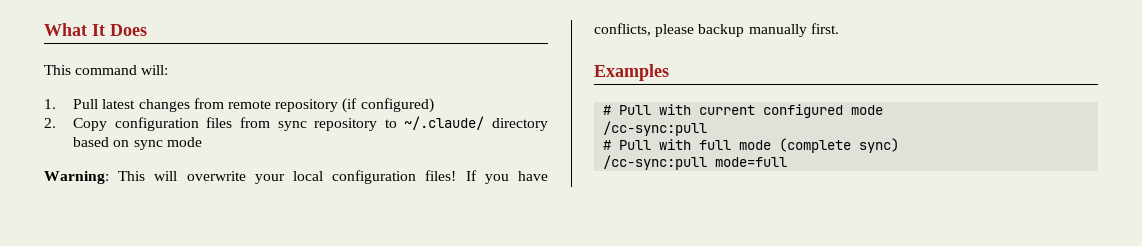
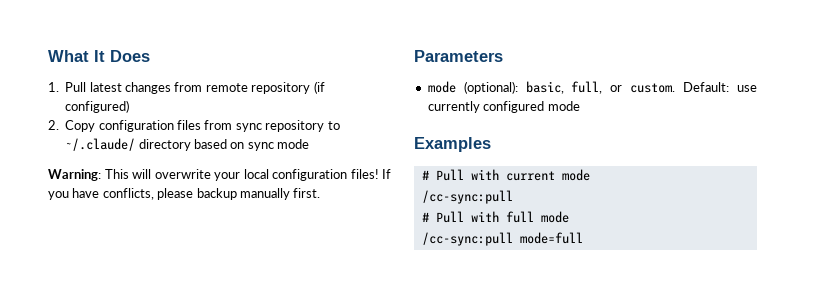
- This command will:
+ Parameters
+ mode (optional): basic, full, or custom. Default: use currently configured mode
- # Pull with current configured mode
+ # Pull with current mode
- # Pull with full mode (complete sync)
+ # Pull with full mode

